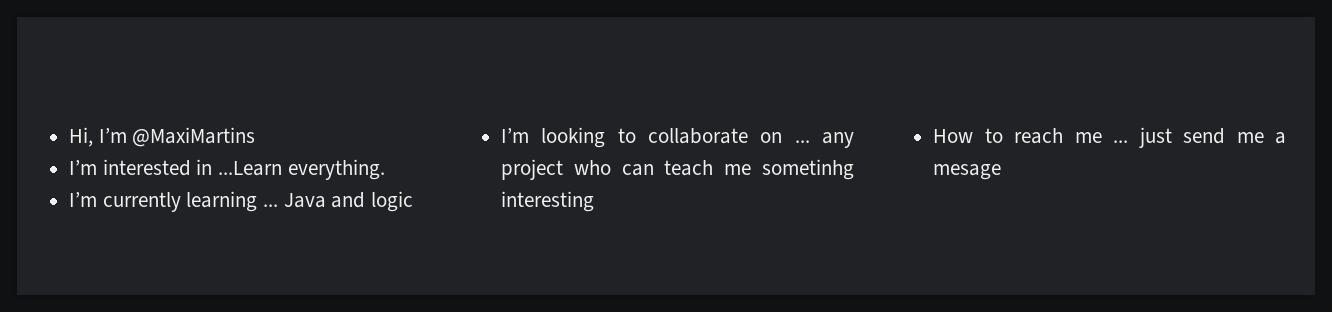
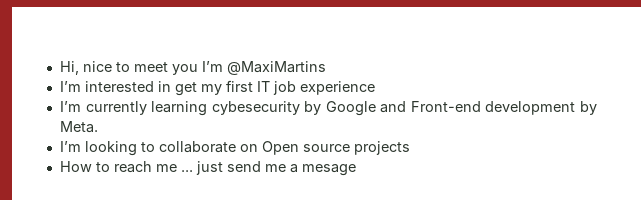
- Hi, I’m @MaxiMartins
+ Hi, nice to meet you I’m @MaxiMartins
- I’m interested in ...Learn everything.
- I’m currently learning ... Java and logic
+ I’m interested in get my first IT job experience
+ I’m currently learning cybesecurity by Google and Front-end development by Meta.
- I’m looking to collaborate on ... any project who can teach me sometinhg interesting
+ I’m looking to collaborate on Open source projects

